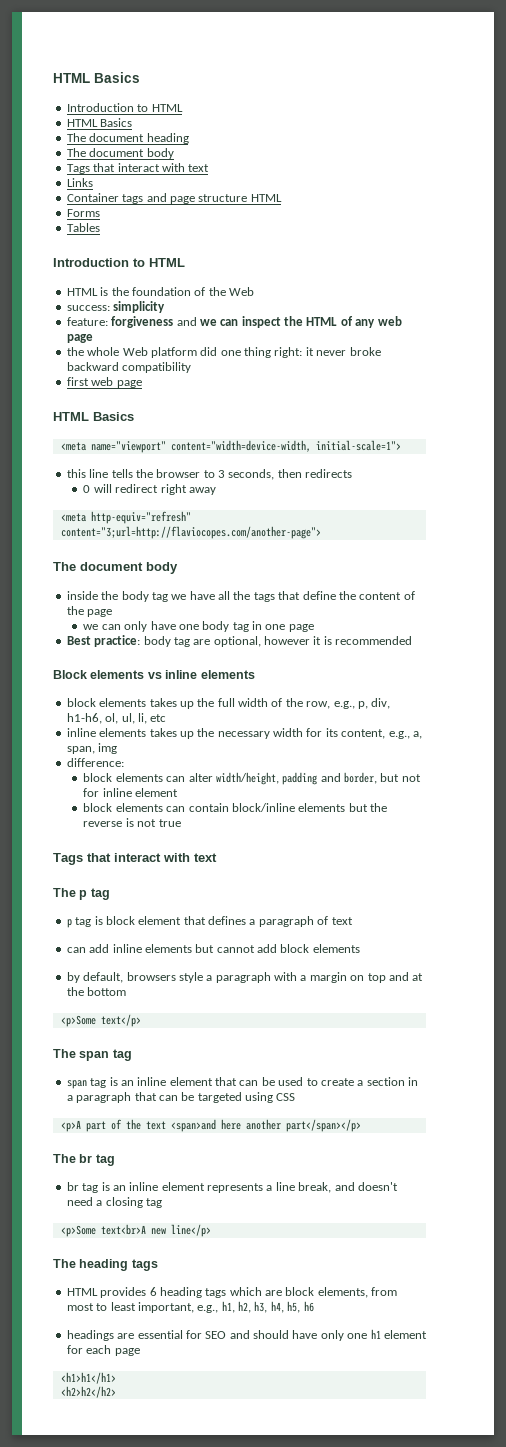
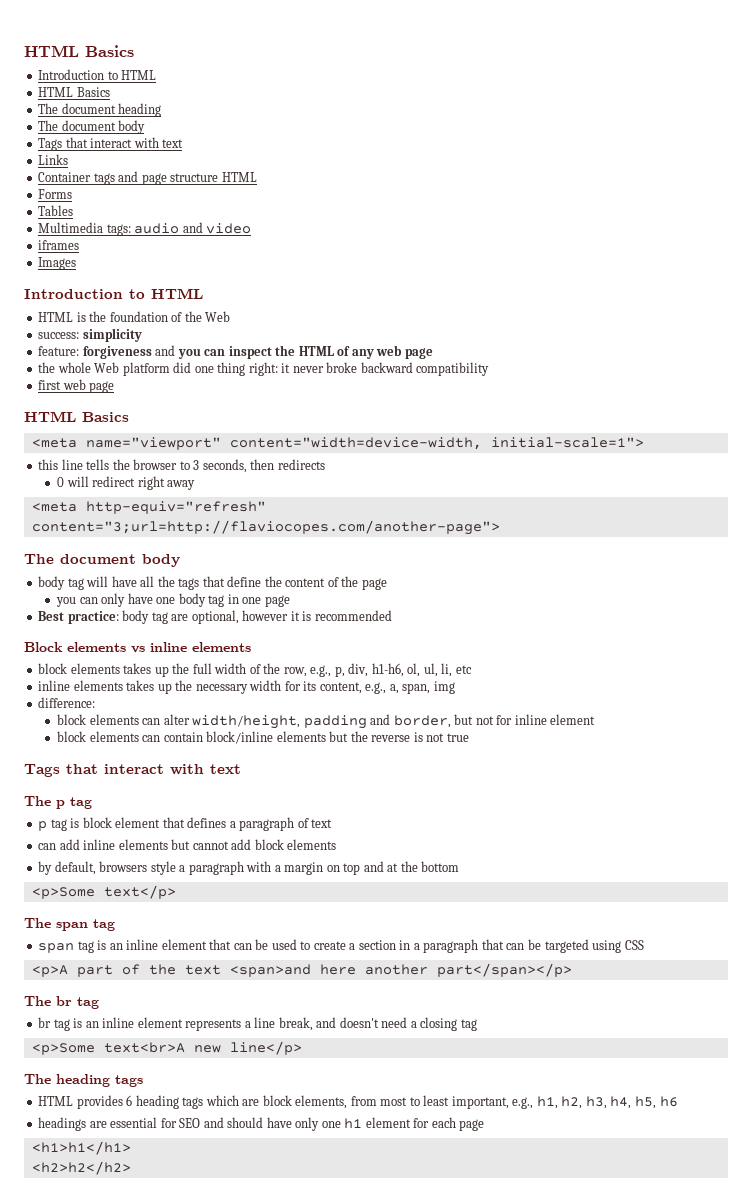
+ Multimedia tags: audio and video
+ iframes
+ Images
- feature: forgiveness and we can inspect the HTML of any web page
+ feature: forgiveness and you can inspect the HTML of any web page
- inside the body tag we have all the tags that define the content of the page
+ body tag will have all the tags that define the content of the page
- we can only have one body tag in one page
+ you can only have one body tag in one page

